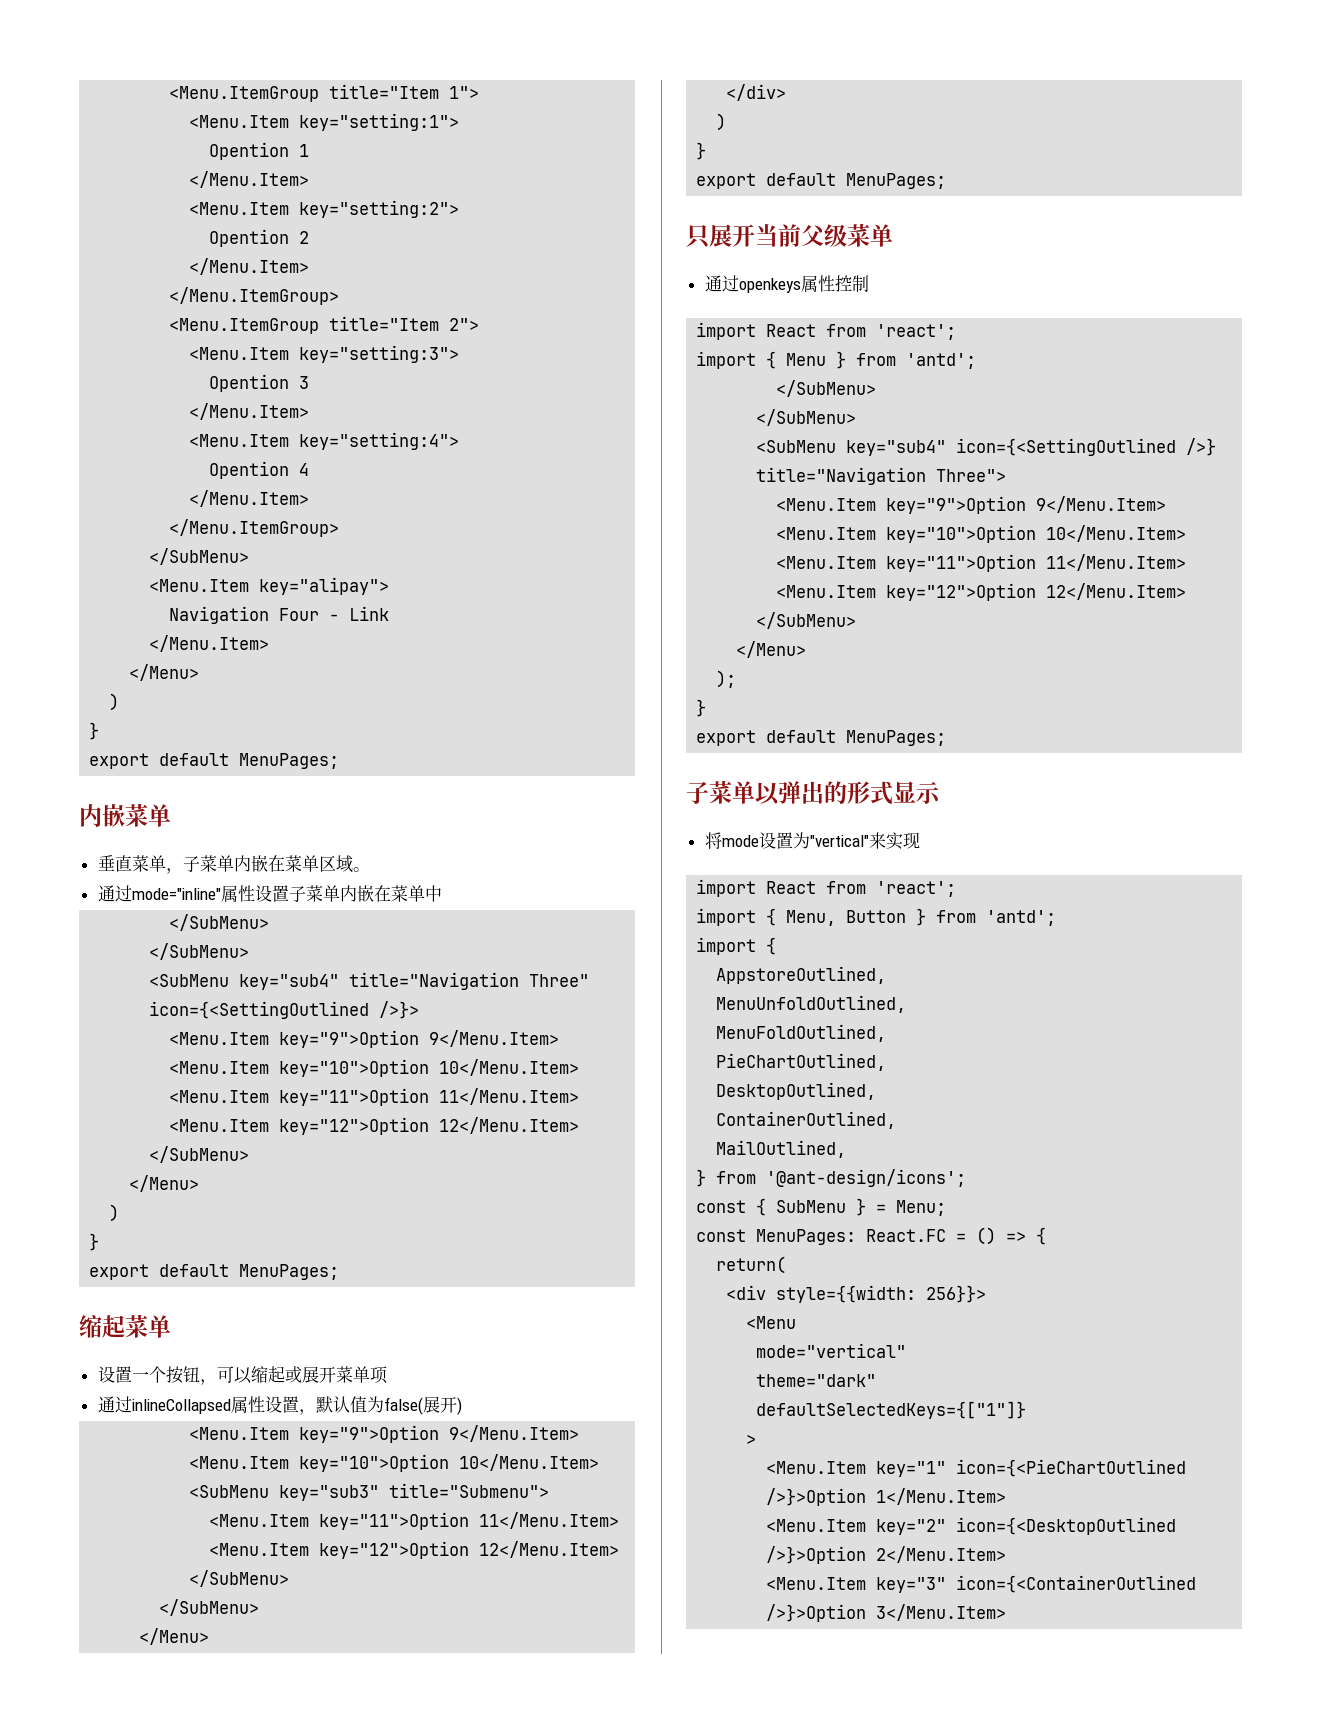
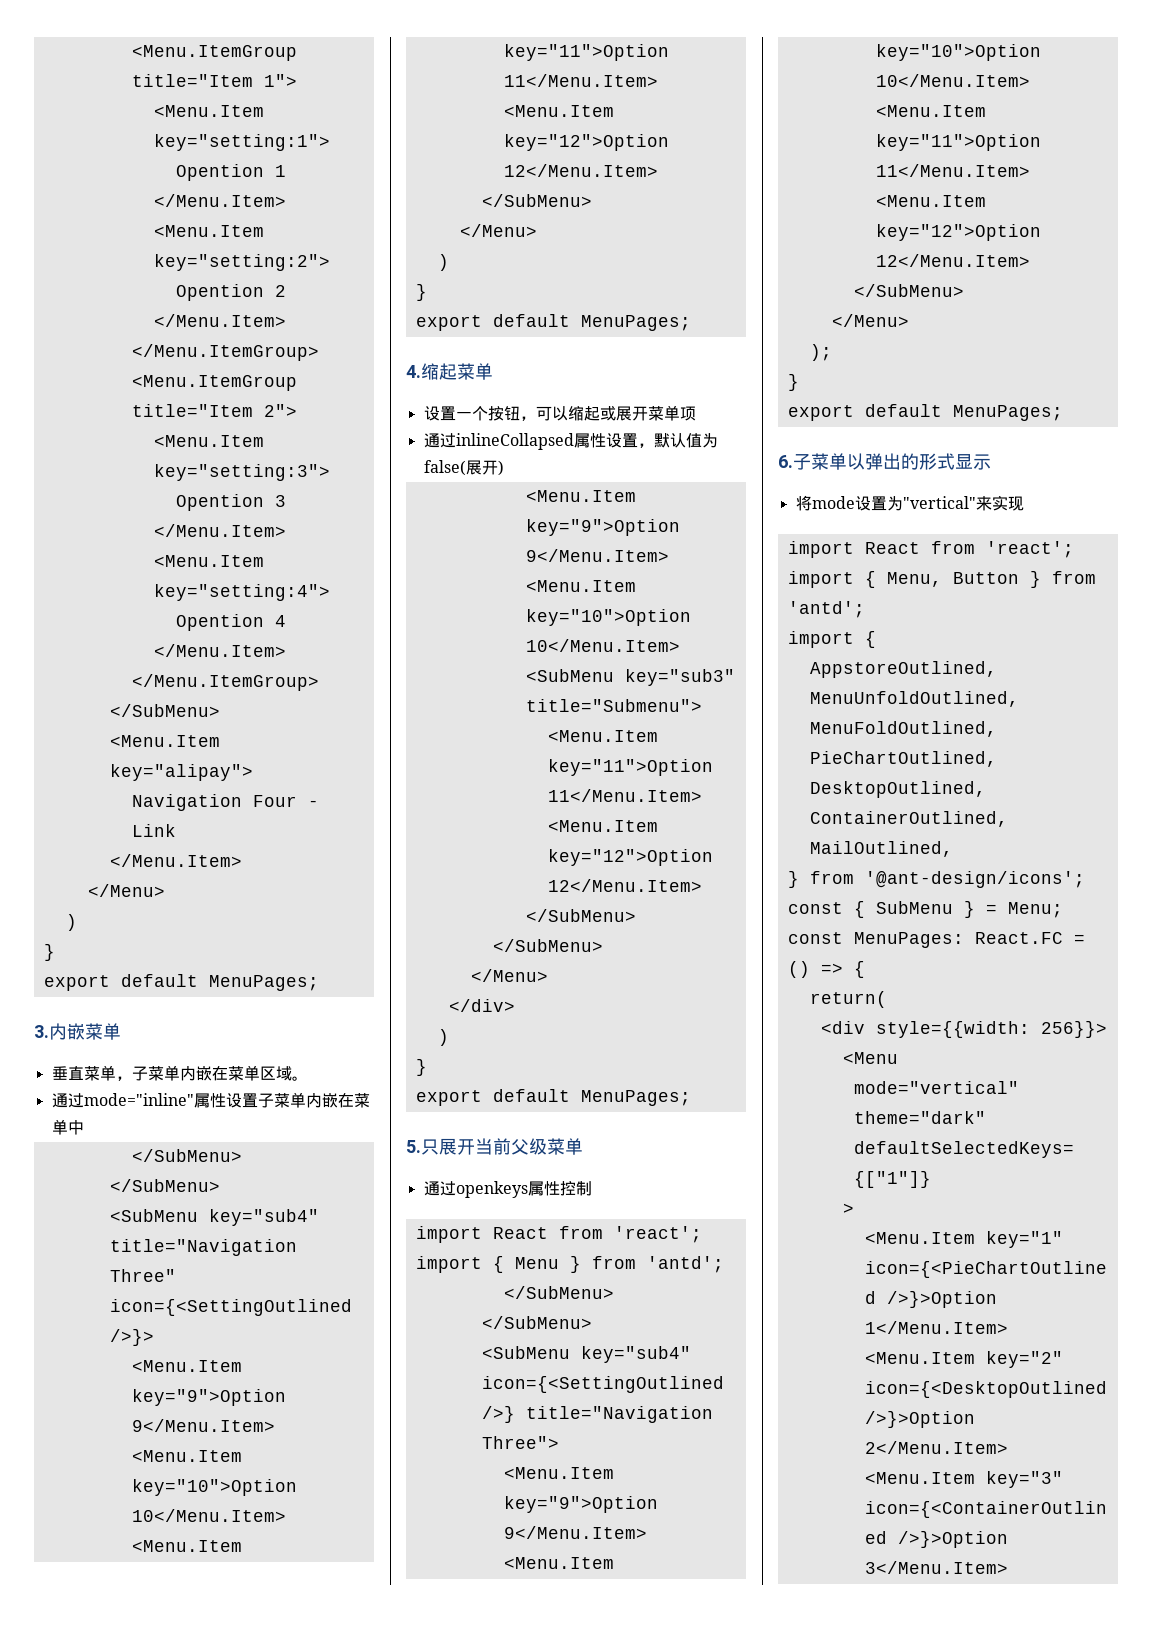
- 内嵌菜单
+ 3.内嵌菜单
- 缩起菜单
+ 4.缩起菜单
- 只展开当前父级菜单
+ 5.只展开当前父级菜单
- 子菜单以弹出的形式显示
+ 6.子菜单以弹出的形式显示

